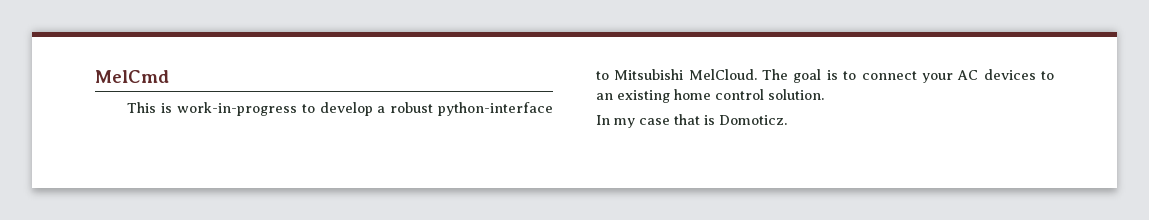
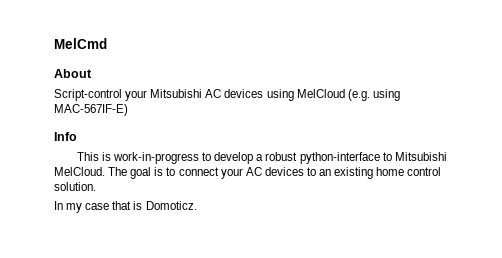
+ About
+ Script-control your Mitsubishi AC devices using MelCloud (e.g. using MAC-567IF-E)
+ Info

